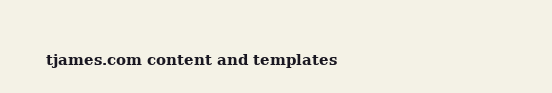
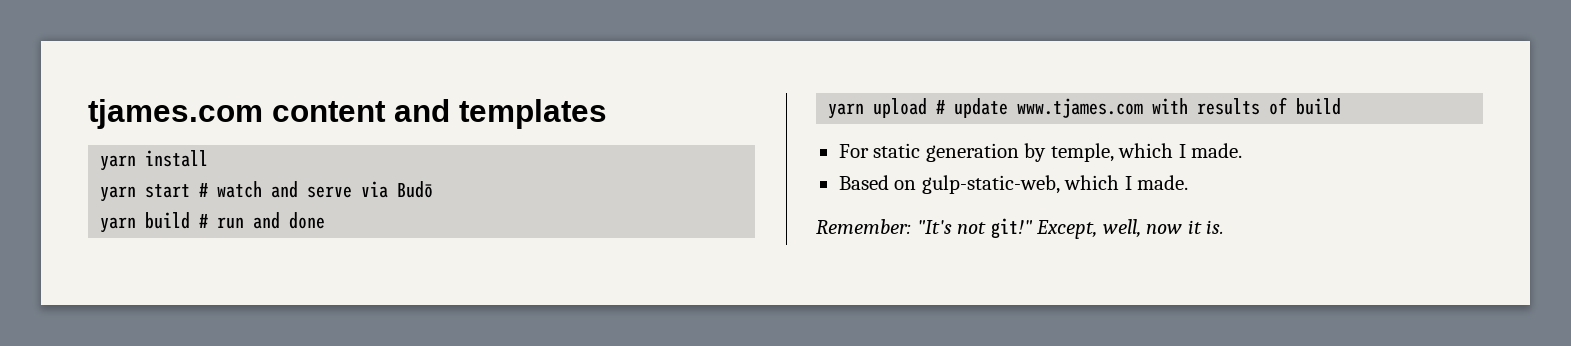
+ yarn install
+ yarn start # watch and serve via Budō
+ yarn build # run and done
+ yarn upload # update www.tjames.com with results of build
+ For static generation by temple, which I made.
+ Based on gulp-static-web, which I made.
+ Remember: "It's not git!" Except, well, now it is.

